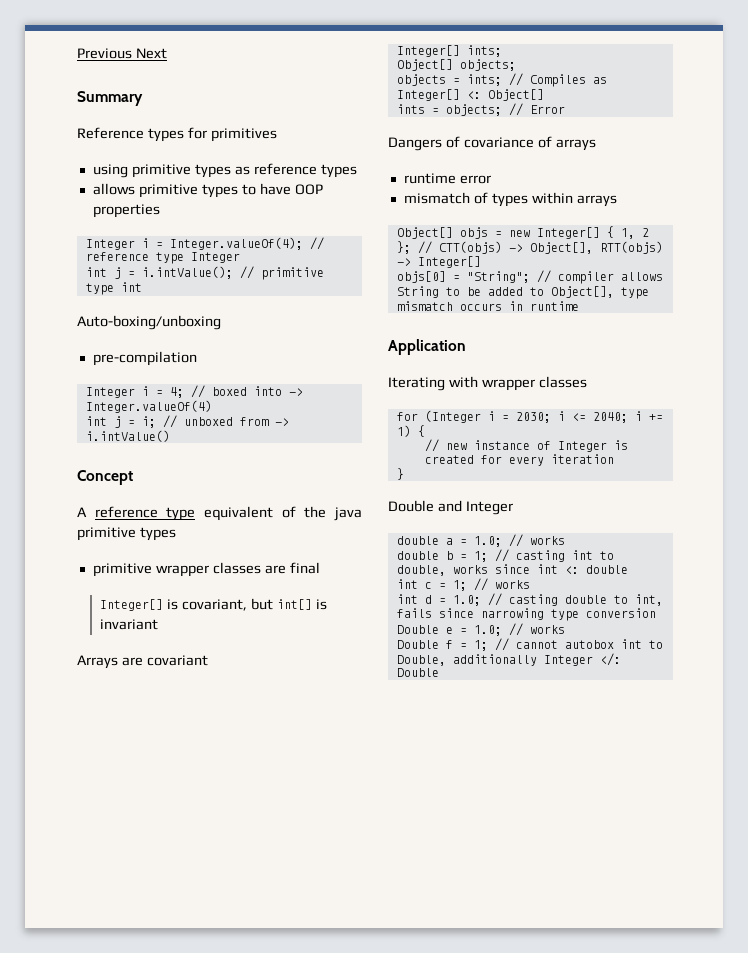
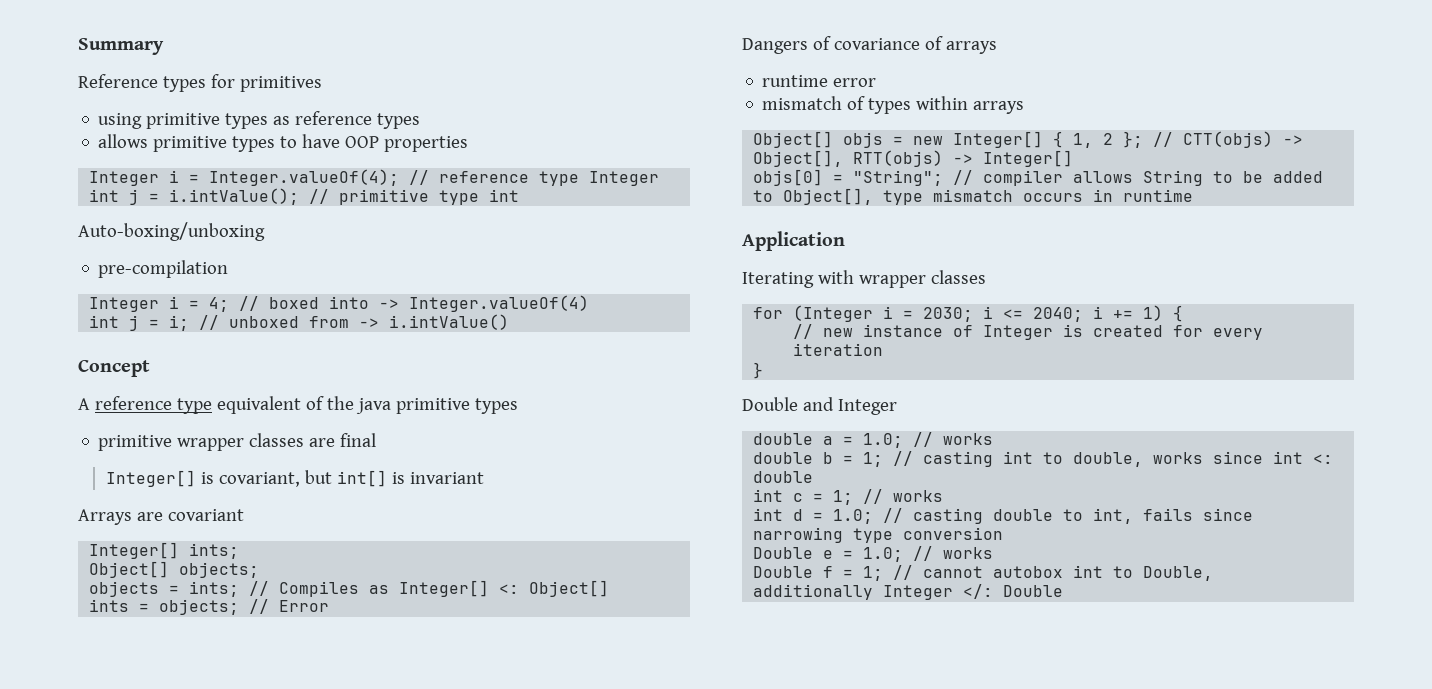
- Previous Next

